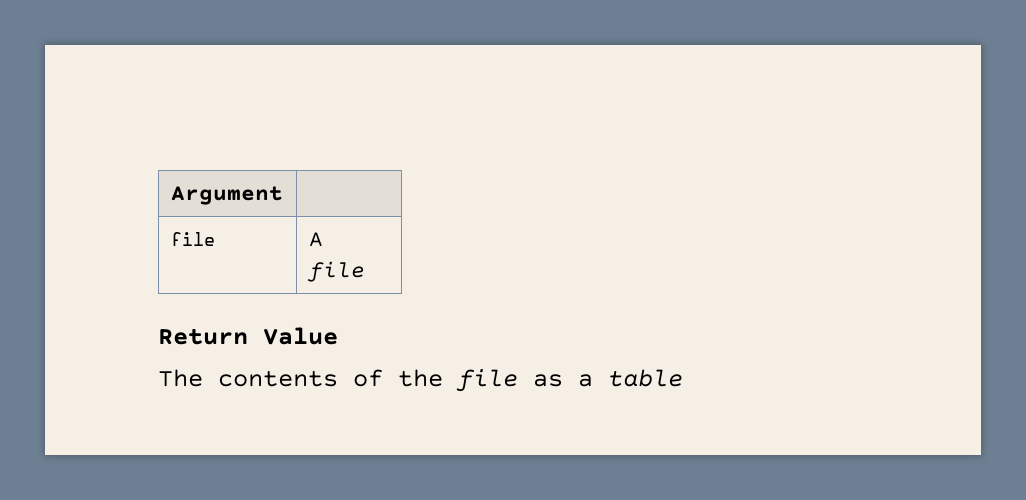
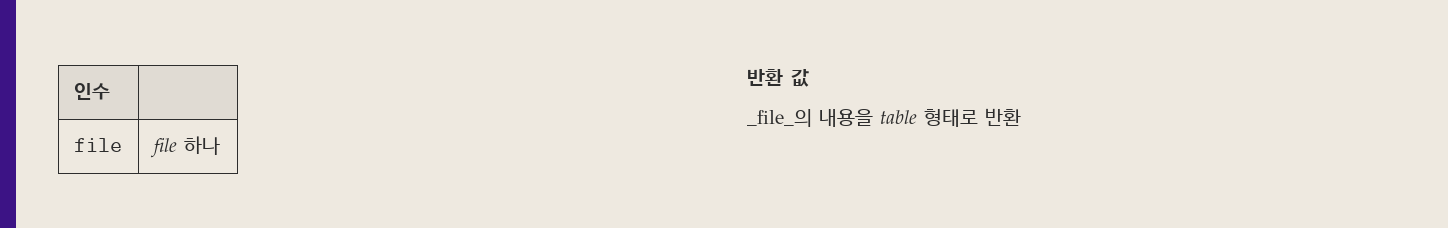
- Argument |
+ 인수 |
- file | A file
- Return Value
- The contents of the file as a table
+ file | file 하나
+ 반환 값
+ _file_의 내용을 table 형태로 반환

